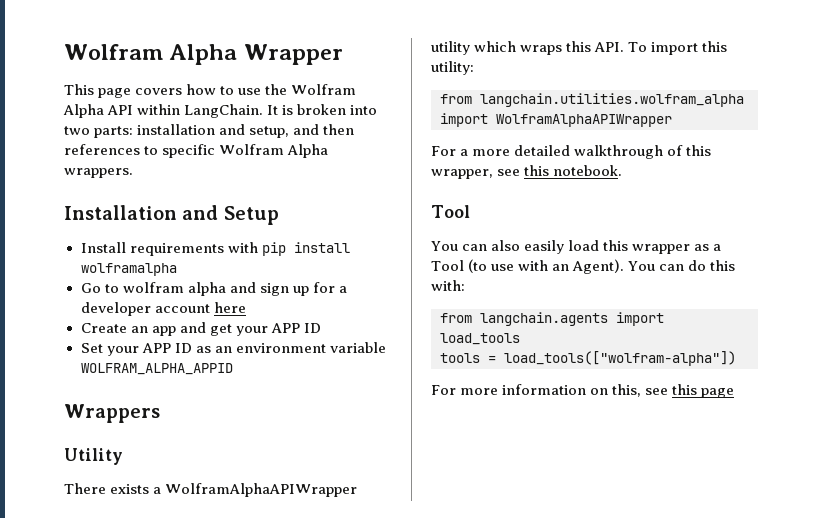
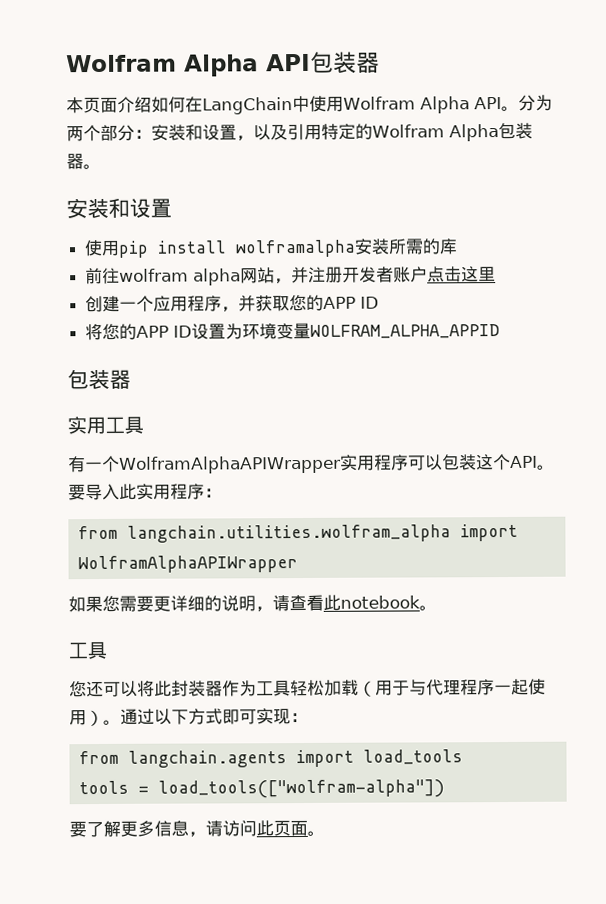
- Wolfram Alpha Wrapper
- This page covers how to use the Wolfram Alpha API within LangChain. It is broken into two parts: installation and setup, and then references to specific Wolfram Alpha wrappers.
- Installation and Setup
- Install requirements with pip install wolframalpha
- Go to wolfram alpha and sign up for a developer account here
- Create an app and get your APP ID
- Set your APP ID as an environment variable WOLFRAM_ALPHA_APPID
- Wrappers
- Utility
- There exists a WolframAlphaAPIWrapper utility which wraps this API. To import this utility:
+ Wolfram Alpha API包装器
+ 本页面介绍如何在LangChain中使用Wolfram Alpha API。分为两个部分：安装和设置，以及引用特定的Wolfram Alpha包装器。
+ 安装和设置
+ 使用pip install wolframalpha安装所需的库
+ 前往wolfram alpha网站，并注册开发者账户点击这里
+ 创建一个应用程序，并获取您的APP ID
+ 将您的APP ID设置为环境变量WOLFRAM_ALPHA_APPID
+ 包装器
+ 实用工具
+ 有一个WolframAlphaAPIWrapper实用程序可以包装这个API。要导入此实用程序：
  from langchain.utilities.wolfram_alpha import WolframAlphaAPIWrapper
- For a more detailed walkthrough of this wrapper, see this notebook.
- Tool
- You can also easily load this wrapper as a Tool (to use with an Agent). You can do this with:
+ 如果您需要更详细的说明，请查看此notebook。
+ 工具
+ 您还可以将此封装器作为工具轻松加载（用于与代理程序一起使用）。通过以下方式即可实现：
- For more information on this, see this page
+ 要了解更多信息，请访问此页面。

